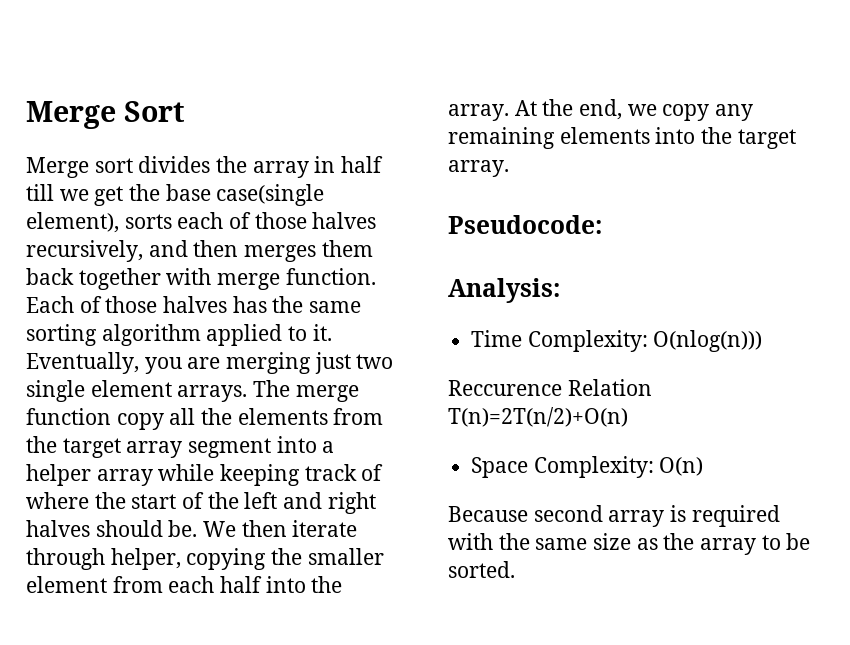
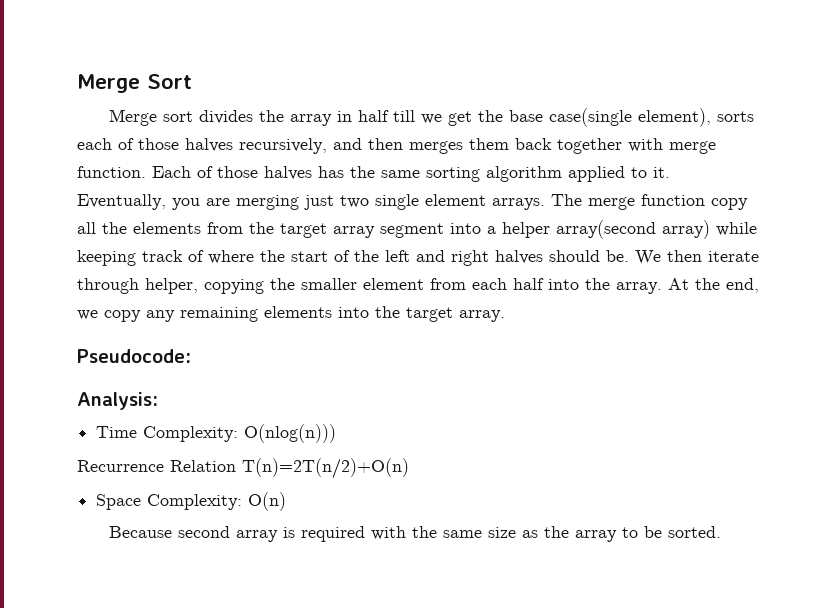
- The merge function copy all the elements from the target array segment into a helper array while keeping track of where the start of the left and right halves should be.
+ The merge function copy all the elements from the target array segment into a helper array(second array) while keeping track of where the start of the left and right halves should be.
- Reccurence Relation T(n)=2T(n/2)+O(n)
+ Recurrence Relation T(n)=2T(n/2)+O(n)

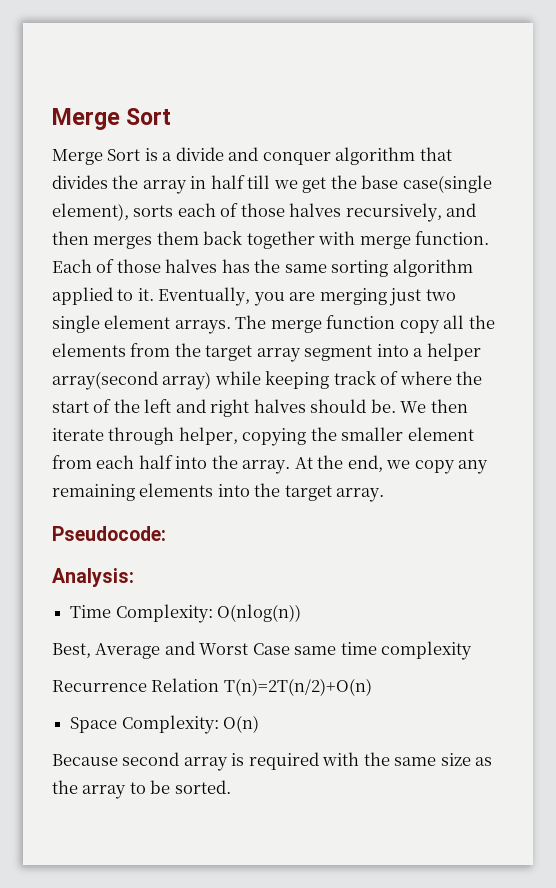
- Merge sort divides the array in half till we get the base case(single element), sorts each of those halves recursively, and then merges them back together with merge function.
+ Merge Sort is a divide and conquer algorithm that divides the array in half till we get the base case(single element), sorts each of those halves recursively, and then merges them back together with merge function.
- Time Complexity: O(nlog(n)))
+ Time Complexity: O(nlog(n))
+ Best, Average and Worst Case same time complexity

